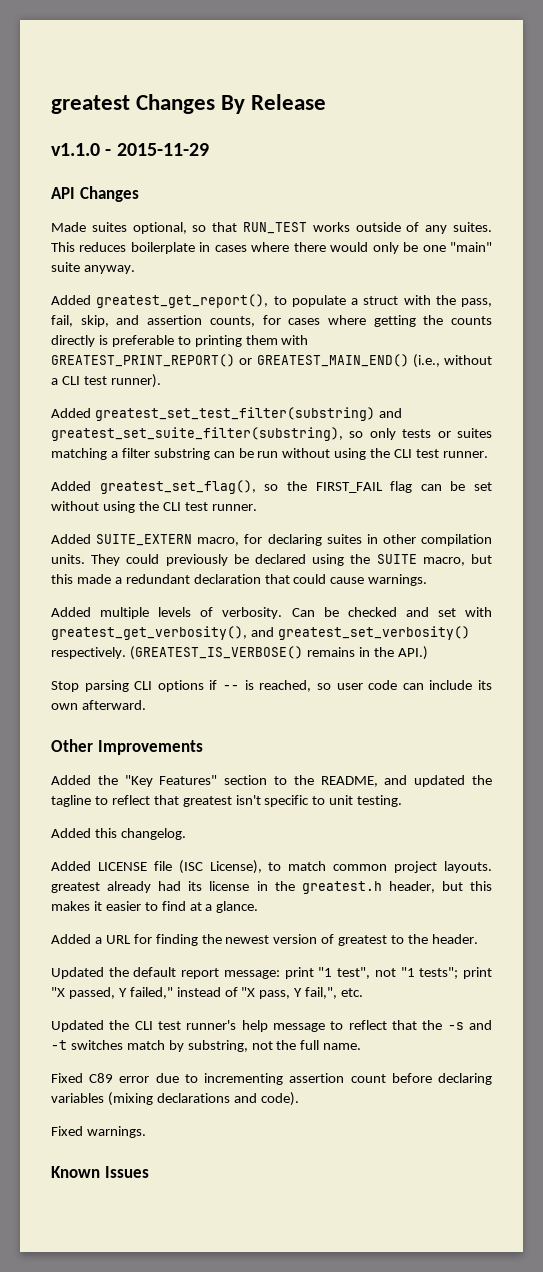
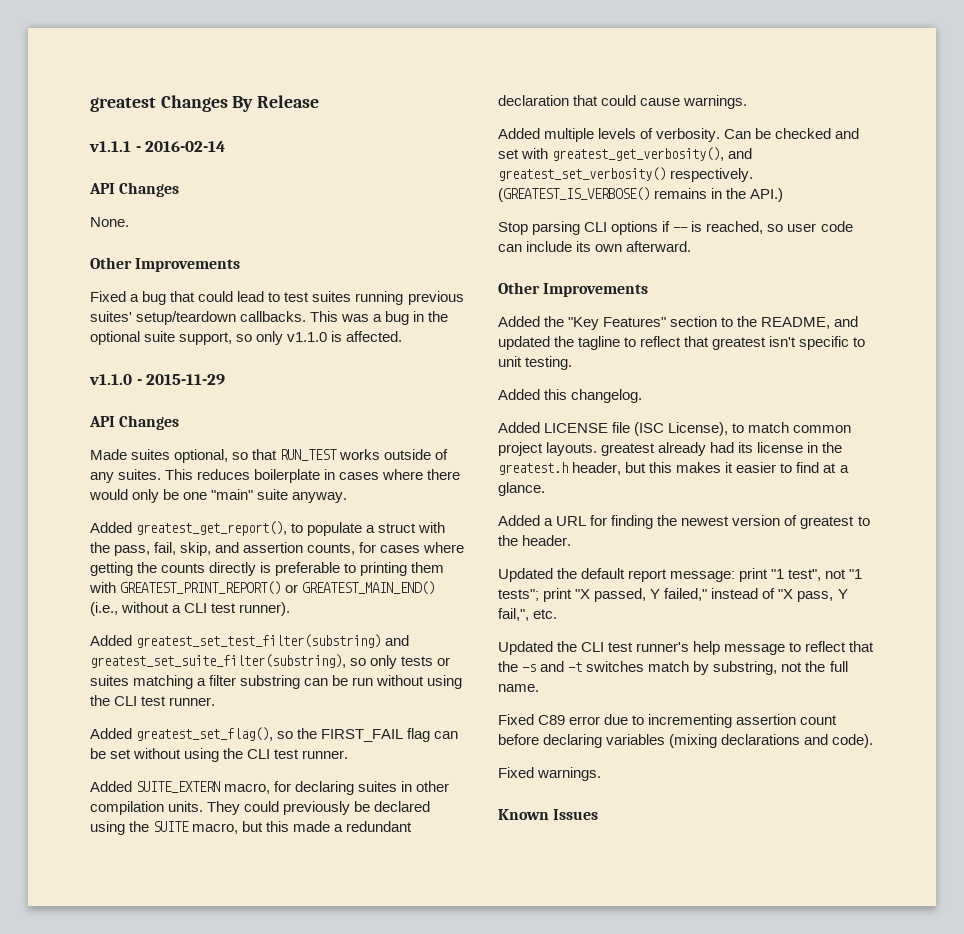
+ v1.1.1 - 2016-02-14
+ API Changes
+ None.
+ Other Improvements
+ Fixed a bug that could lead to test suites running previous suites' setup/teardown callbacks. This was a bug in the optional suite support, so only v1.1.0 is affected.

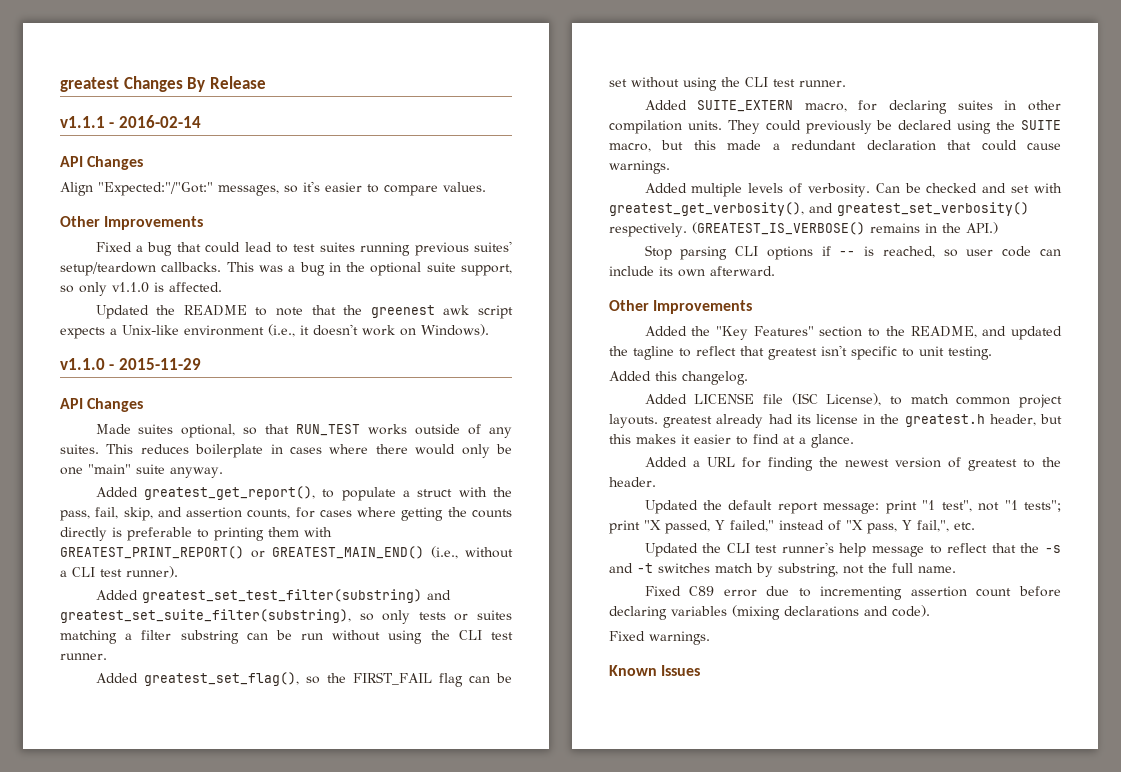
- None.
+ Align "Expected:"/"Got:" messages, so it's easier to compare values.
+ Updated the README to note that the greenest awk script expects a Unix-like environment (i.e., it doesn't work on Windows).

